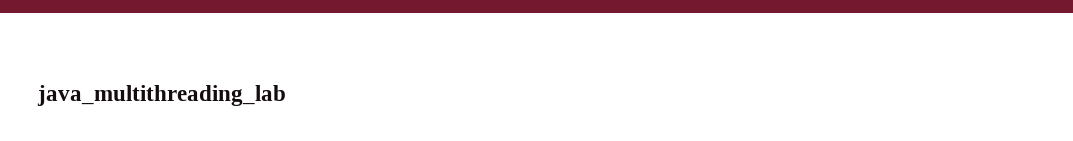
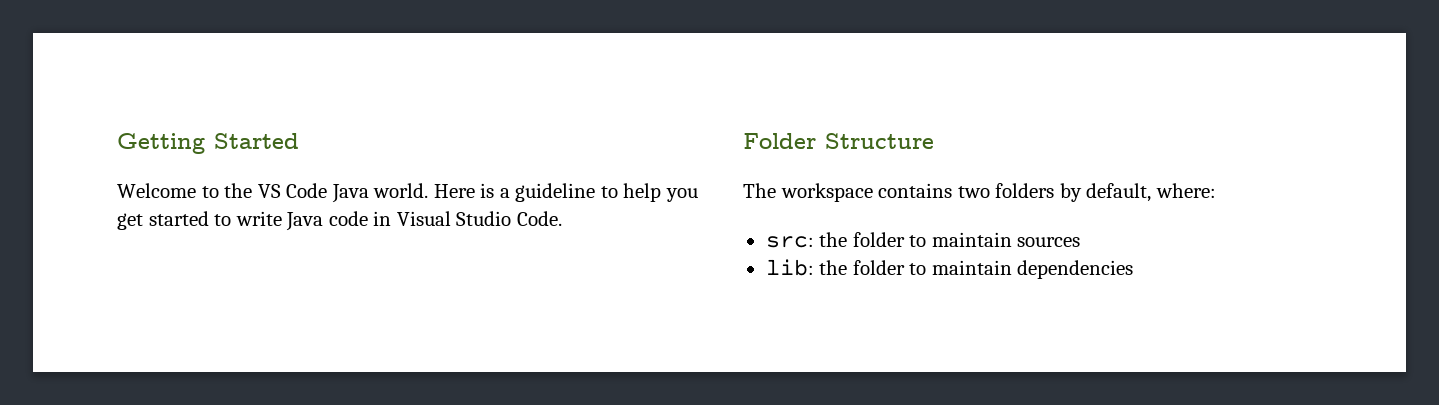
- java_multithreading_lab
+ Getting Started
+ Welcome to the VS Code Java world. Here is a guideline to help you get started to write Java code in Visual Studio Code.
+ Folder Structure
+ The workspace contains two folders by default, where:
+ src: the folder to maintain sources
+ lib: the folder to maintain dependencies

